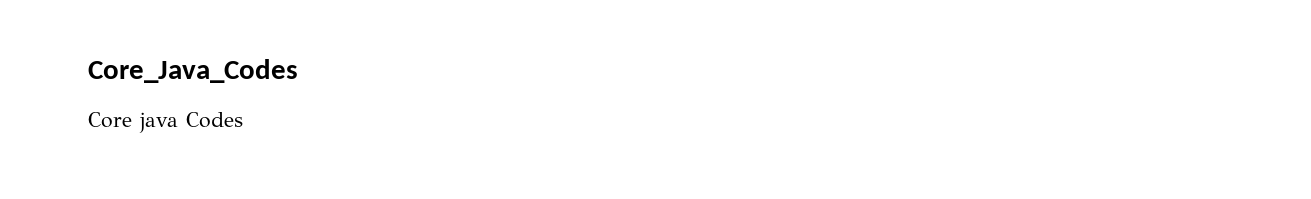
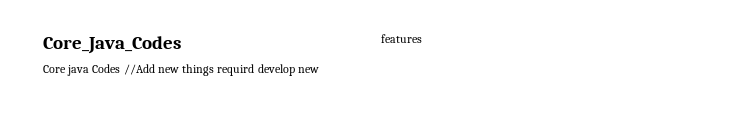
- Core java Codes
+ Core java Codes //Add new things requird develop new features

